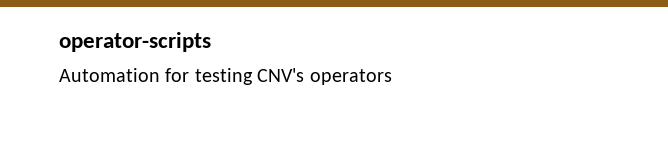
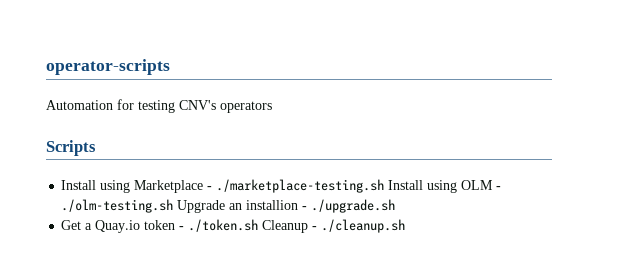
+ Scripts
+ Install using Marketplace - ./marketplace-testing.sh Install using OLM - ./olm-testing.sh Upgrade an installion - ./upgrade.sh
+ Get a Quay.io token - ./token.sh Cleanup - ./cleanup.sh

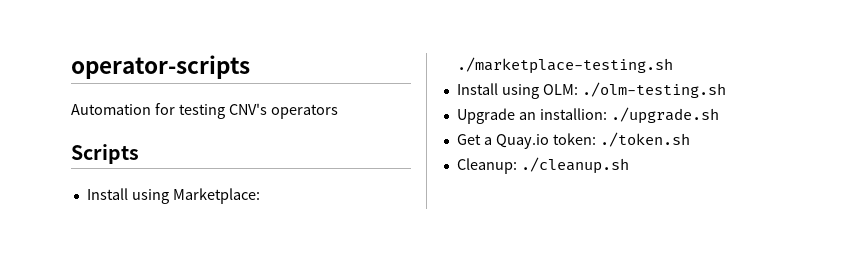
- Install using Marketplace - ./marketplace-testing.sh Install using OLM - ./olm-testing.sh Upgrade an installion - ./upgrade.sh
+ Install using Marketplace: ./marketplace-testing.sh
+ Install using OLM: ./olm-testing.sh
+ Upgrade an installion: ./upgrade.sh
- Get a Quay.io token - ./token.sh Cleanup - ./cleanup.sh
+ Get a Quay.io token: ./token.sh
+ Cleanup: ./cleanup.sh

